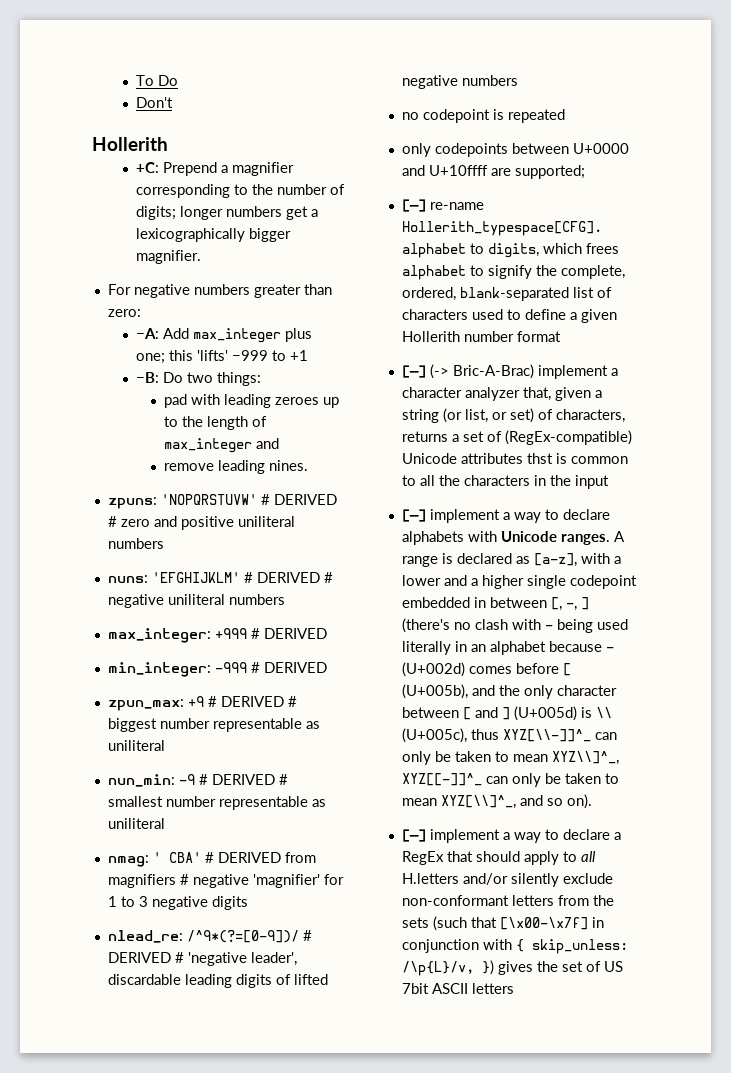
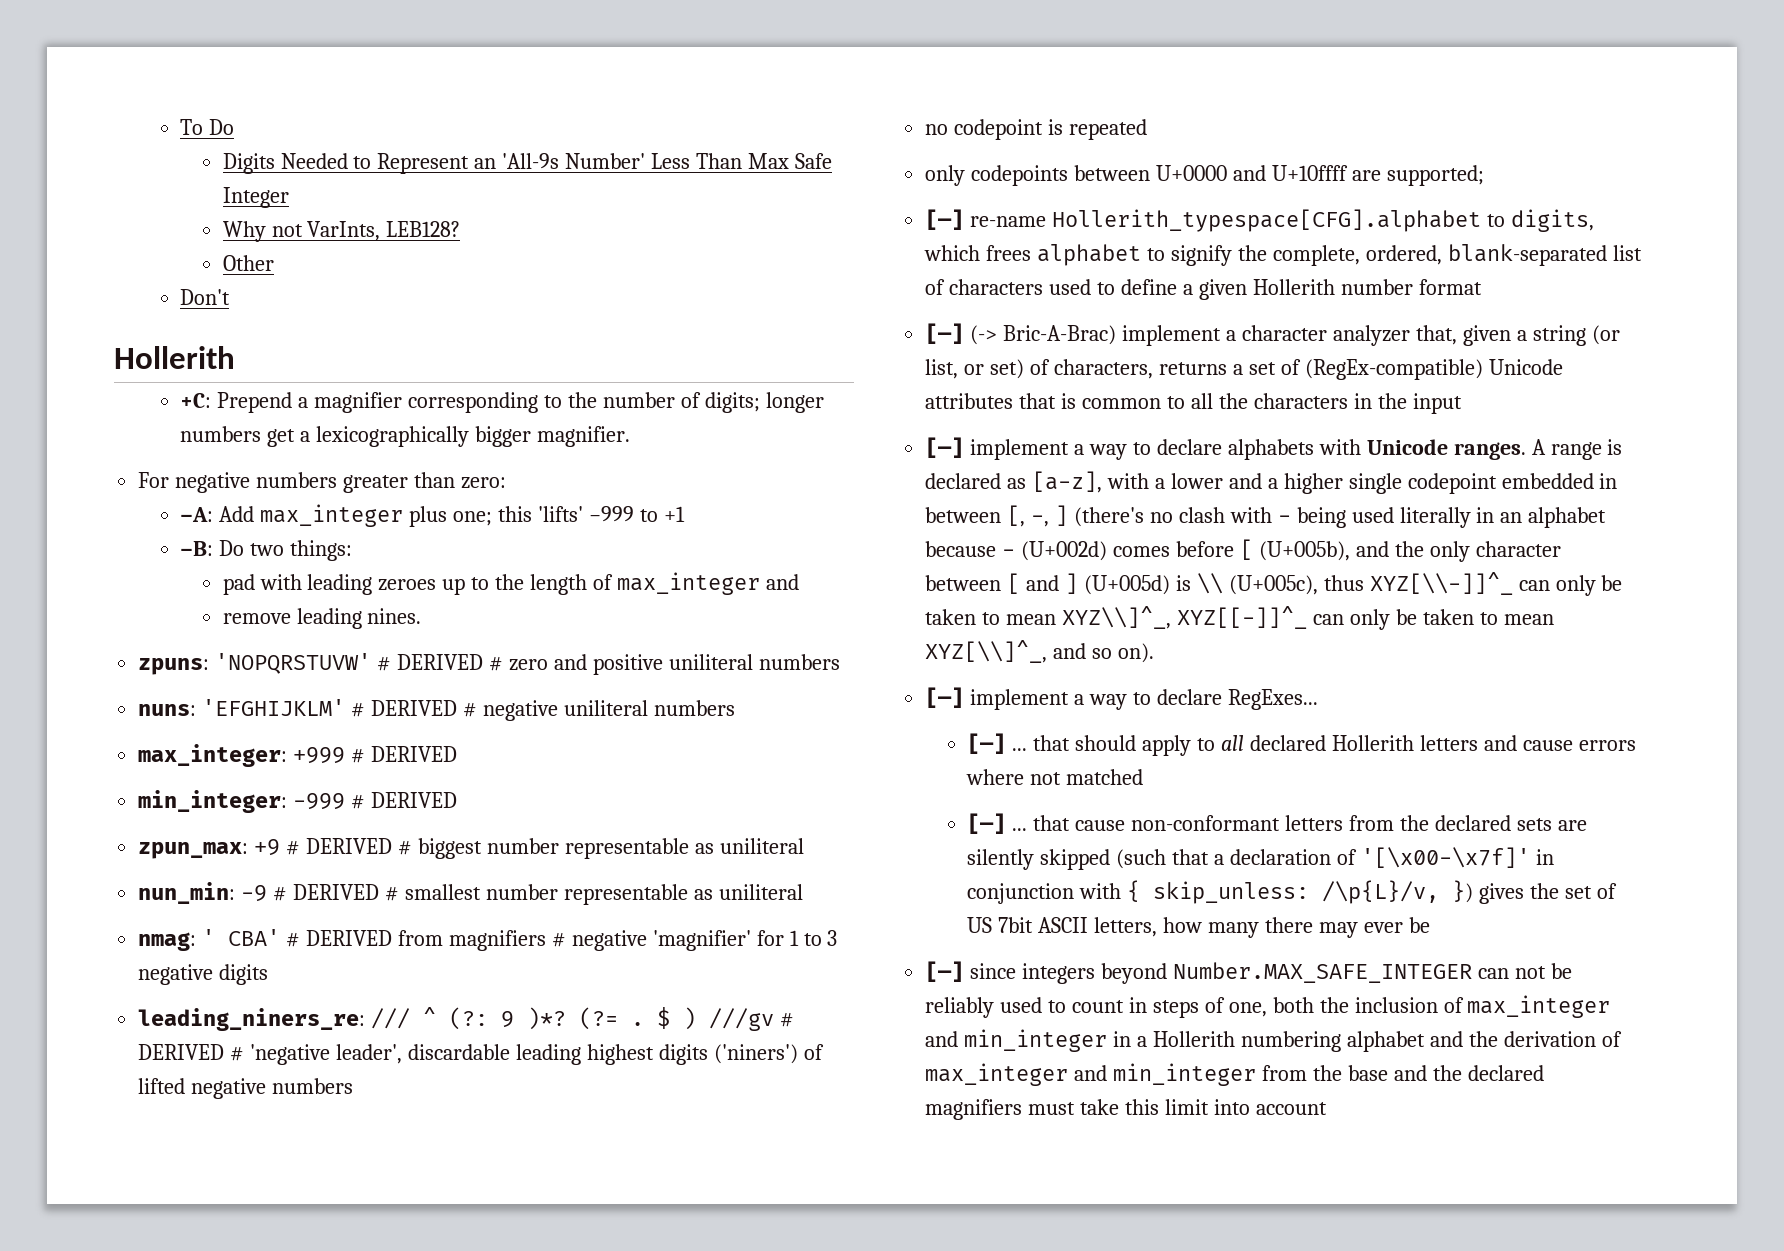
+ Digits Needed to Represent an 'All-9s Number' Less Than Max Safe Integer
+ Why not VarInts, LEB128?
+ Other
- nlead_re: /^9*(?=[0-9])/ # DERIVED # 'negative leader', discardable leading digits of lifted negative numbers
+ leading_niners_re: /// ^ (?: 9 )*? (?= . $ ) ///gv # DERIVED # 'negative leader', discardable leading highest digits ('niners') of lifted negative numbers
- [—] (-> Bric-A-Brac) implement a character analyzer that, given a string (or list, or set) of characters, returns a set of (RegEx-compatible) Unicode attributes thst is common to all the characters in the input
+ [—] (-> Bric-A-Brac) implement a character analyzer that, given a string (or list, or set) of characters, returns a set of (RegEx-compatible) Unicode attributes that is common to all the characters in the input
- [—] implement a way to declare a RegEx that should apply to all H.letters and/or silently exclude non-conformant letters from the sets (such that [\x00-\x7f] in conjunction with { skip_unless: /\p{L}/v, }) gives the set of US 7bit ASCII letters
+ [—] implement a way to declare RegExes...
+ [—] ... that should apply to all declared Hollerith letters and cause errors where not matched
+ [—] ... that cause non-conformant letters from the declared sets are silently skipped (such that a declaration of '[\x00-\x7f]' in conjunction with { skip_unless: /\p{L}/v, }) gives the set of US 7bit ASCII letters, how many there may ever be
+ [—] since integers beyond Number.MAX_SAFE_INTEGER can not be reliably used to count in steps of one, both the inclusion of max_integer and min_integer in a Hollerith numbering alphabet and the derivation of max_integer and min_integer from the base and the declared magnifiers must take this limit into account

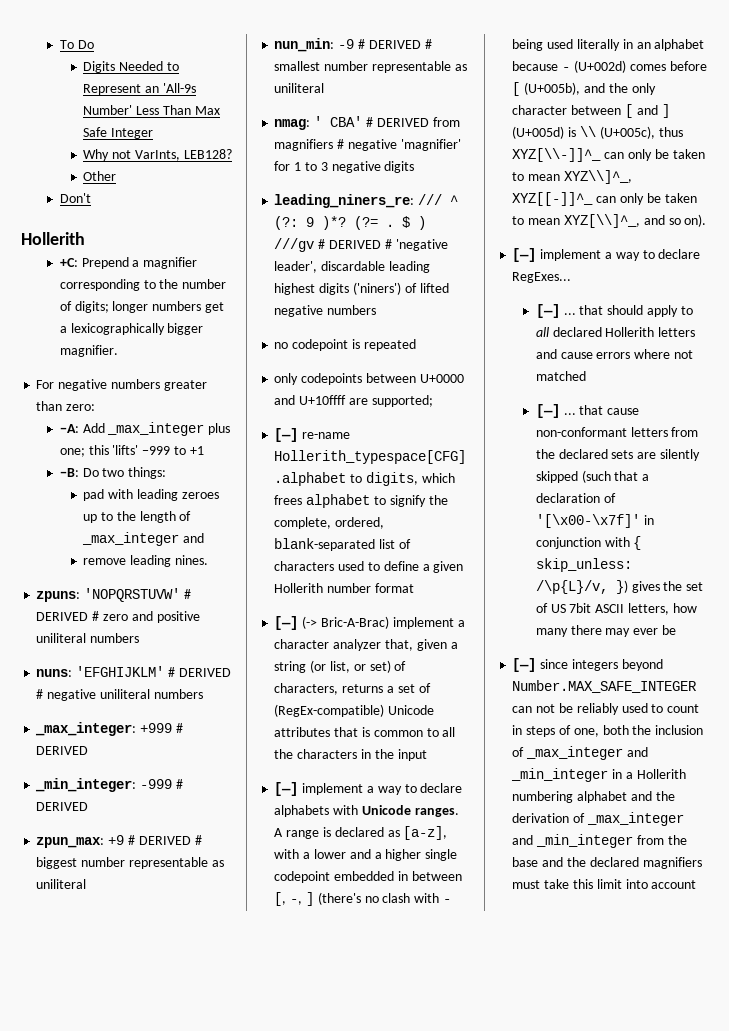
- −A: Add max_integer plus one; this 'lifts' −999 to +1
+ −A: Add _max_integer plus one; this 'lifts' −999 to +1
- pad with leading zeroes up to the length of max_integer and
+ pad with leading zeroes up to the length of _max_integer and
- max_integer: +999 # DERIVED
+ _max_integer: +999 # DERIVED
- min_integer: -999 # DERIVED
+ _min_integer: -999 # DERIVED
- [—] since integers beyond Number.MAX_SAFE_INTEGER can not be reliably used to count in steps of one, both the inclusion of max_integer and min_integer in a Hollerith numbering alphabet and the derivation of max_integer and min_integer from the base and the declared magnifiers must take this limit into account
+ [—] since integers beyond Number.MAX_SAFE_INTEGER can not be reliably used to count in steps of one, both the inclusion of _max_integer and _min_integer in a Hollerith numbering alphabet and the derivation of _max_integer and _min_integer from the base and the declared magnifiers must take this limit into account

